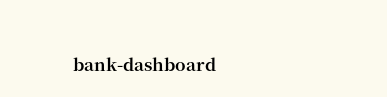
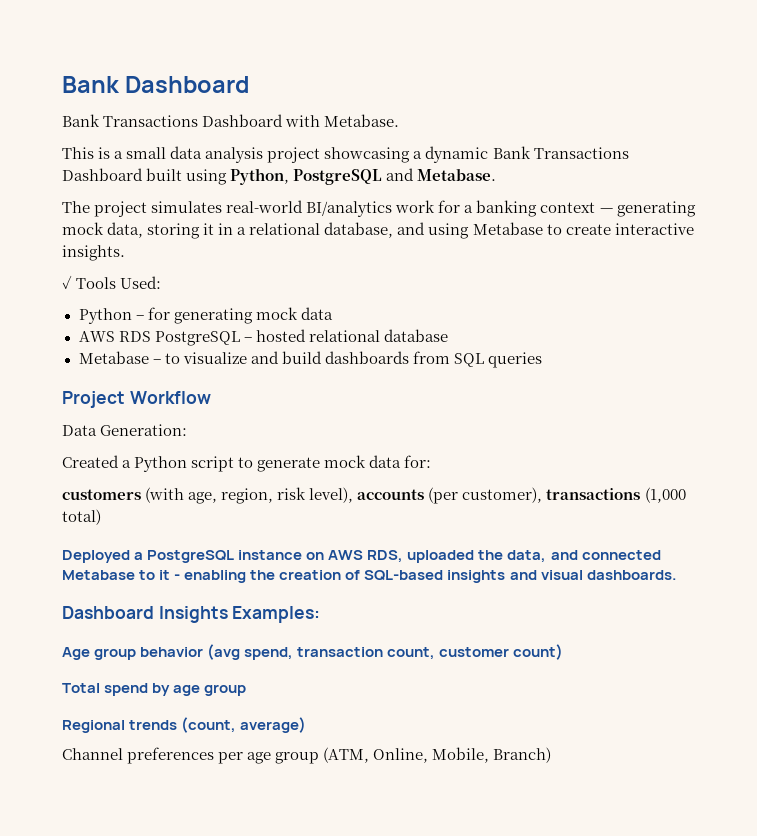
- bank-dashboard
+ Bank Dashboard
+ Bank Transactions Dashboard with Metabase.
+ This is a small data analysis project showcasing a dynamic Bank Transactions Dashboard built using Python, PostgreSQL and Metabase.
+ The project simulates real-world BI/analytics work for a banking context — generating mock data, storing it in a relational database, and using Metabase to create interactive insights.
+ ✓ Tools Used:
+ Python – for generating mock data
+ AWS RDS PostgreSQL – hosted relational database
+ Metabase – to visualize and build dashboards from SQL queries
+ Project Workflow
+ Data Generation:
+ Created a Python script to generate mock data for:
+ customers (with age, region, risk level), accounts (per customer), transactions (1,000 total)
+ Deployed a PostgreSQL instance on AWS RDS, uploaded the data, and connected Metabase to it - enabling the creation of SQL-based insights and visual dashboards.
+ Dashboard Insights Examples:
+ Age group behavior (avg spend, transaction count, customer count)
+ Total spend by age group
+ Regional trends (count, average)
+ Channel preferences per age group (ATM, Online, Mobile, Branch)

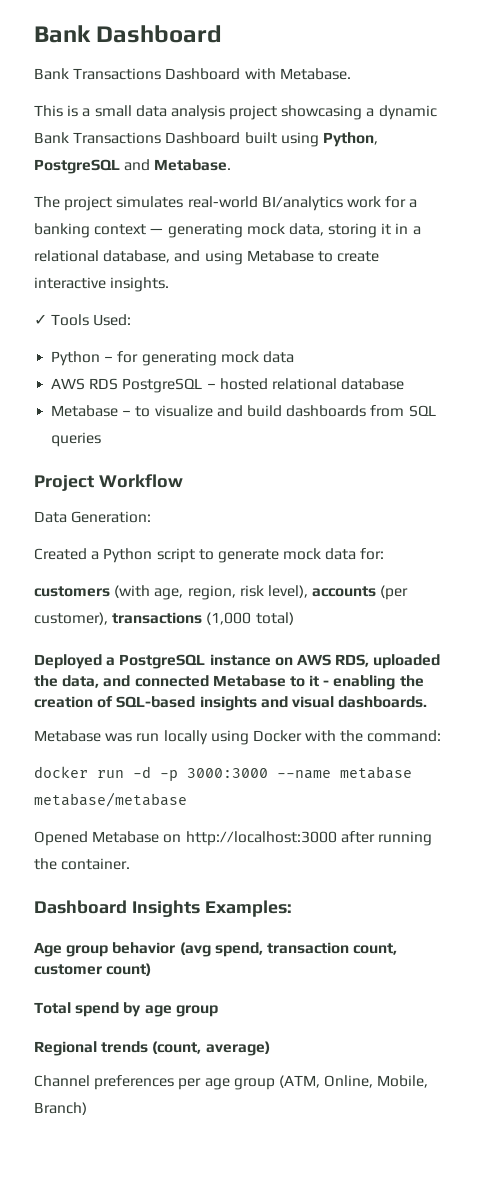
+ Metabase was run locally using Docker with the command:
+ docker run -d -p 3000:3000 --name metabase metabase/metabase
+ Opened Metabase on http://localhost:3000 after running the container.

